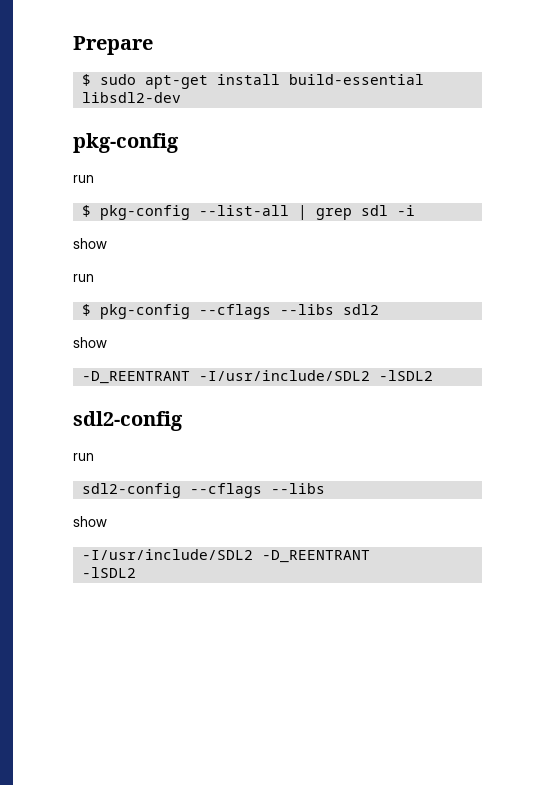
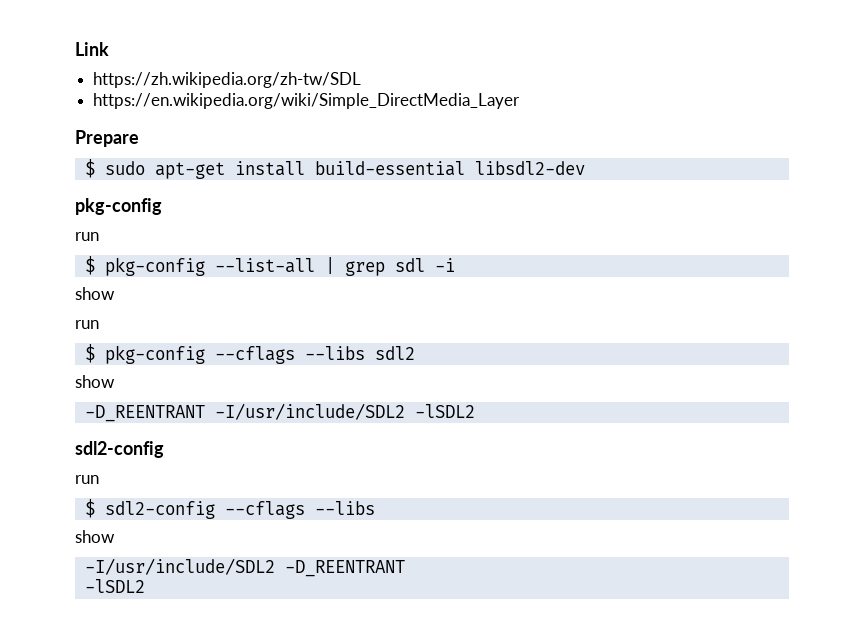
+ Link
+ https://zh.wikipedia.org/zh-tw/SDL
+ https://en.wikipedia.org/wiki/Simple_DirectMedia_Layer
- sdl2-config --cflags --libs
+ $ sdl2-config --cflags --libs

